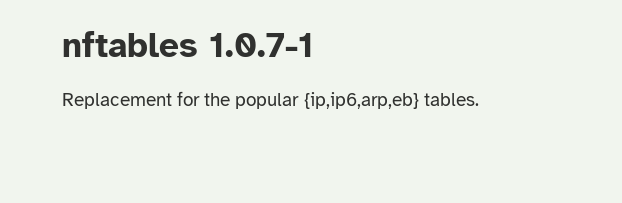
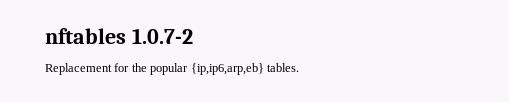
- nftables 1.0.7-1
+ nftables 1.0.7-2

